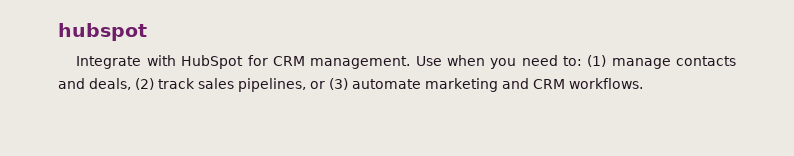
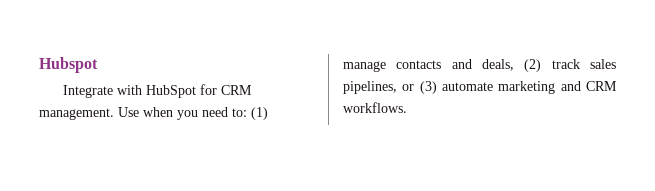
- hubspot
+ Hubspot

